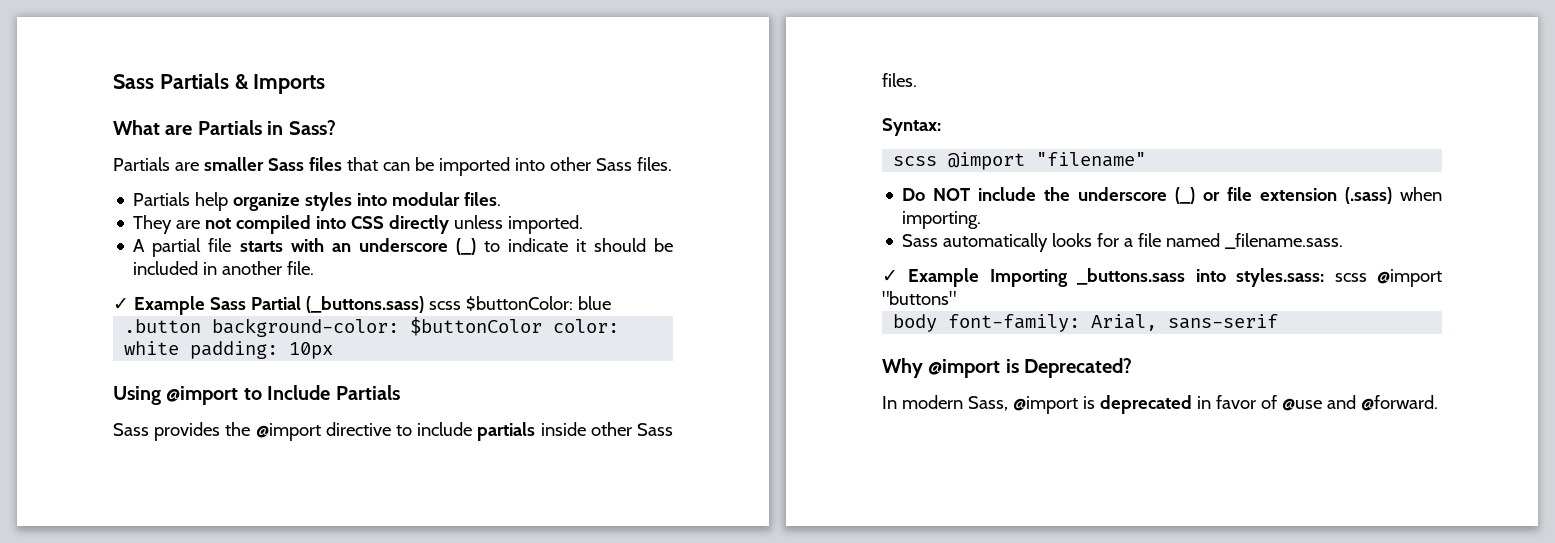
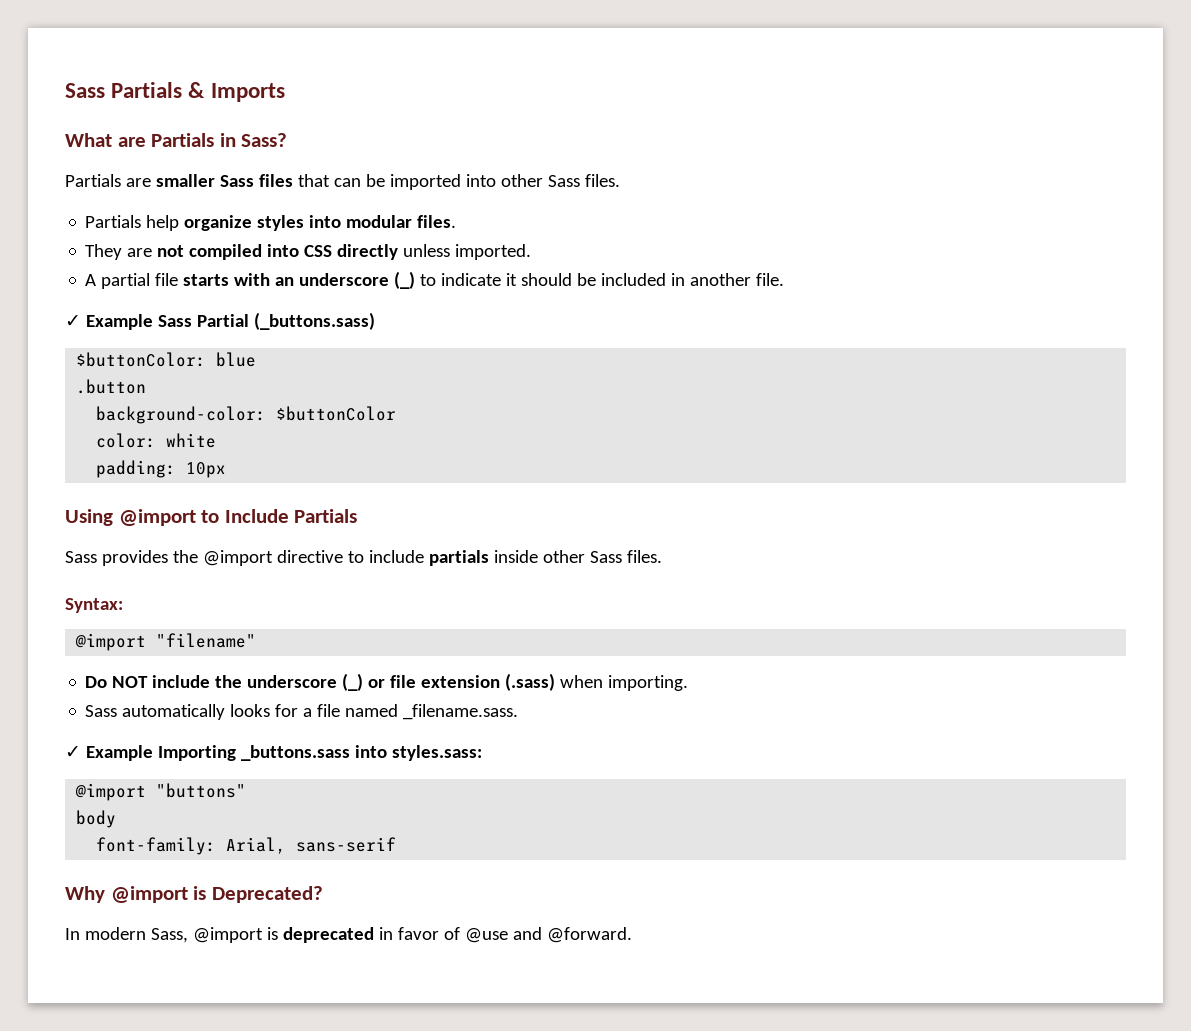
- ✓ Example Sass Partial (_buttons.sass) scss $buttonColor: blue
+ ✓ Example Sass Partial (_buttons.sass)
+ $buttonColor: blue
- .button background-color: $buttonColor color: white padding: 10px
+ .button
+ background-color: $buttonColor
+ color: white
+ padding: 10px
- scss @import "filename"
+ @import "filename"
- ✓ Example Importing _buttons.sass into styles.sass: scss @import "buttons"
+ ✓ Example Importing _buttons.sass into styles.sass:
+ @import "buttons"
- body font-family: Arial, sans-serif
+ body
+ font-family: Arial, sans-serif

